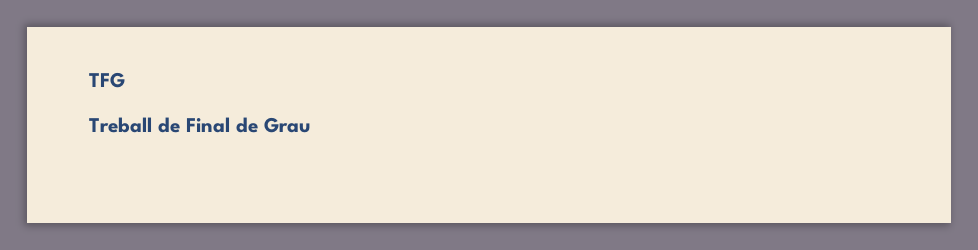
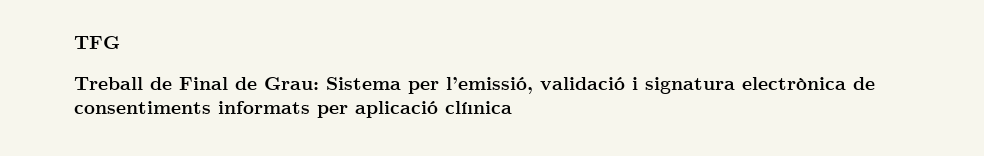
- Treball de Final de Grau
+ Treball de Final de Grau: Sistema per l’emissió, validació i signatura electrònica de consentiments informats per aplicació clíınica

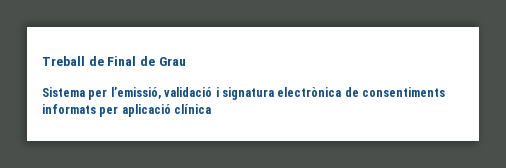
- TFG
- Treball de Final de Grau: Sistema per l’emissió, validació i signatura electrònica de consentiments informats per aplicació clíınica
+ Treball de Final de Grau
+ Sistema per l’emissió, validació i signatura electrònica de consentiments informats per aplicació clínica

